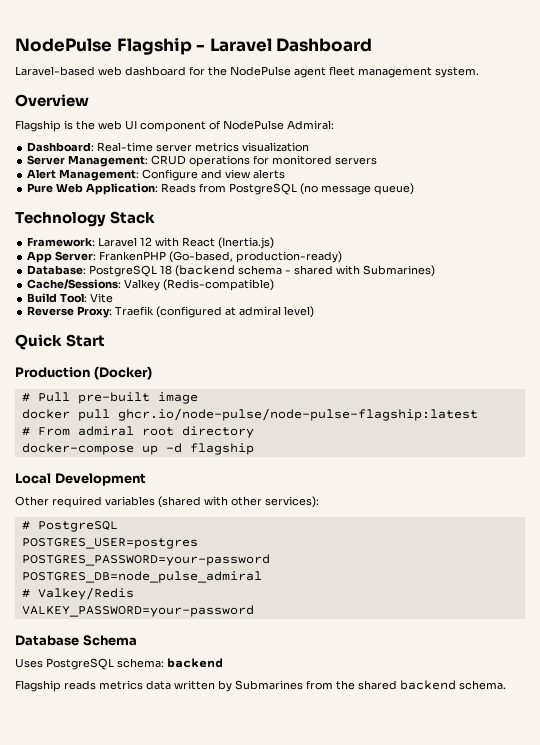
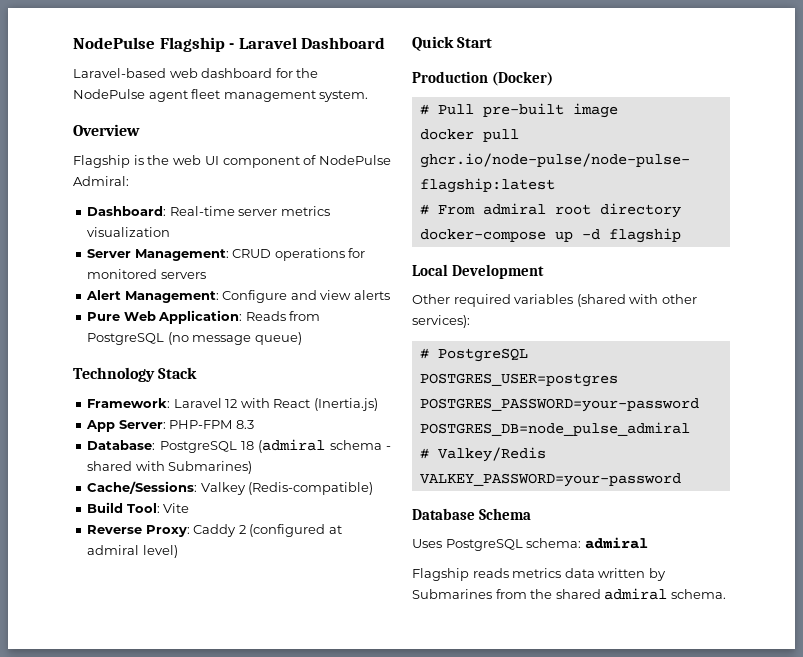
- App Server: FrankenPHP (Go-based, production-ready)
+ App Server: PHP-FPM 8.3
- Database: PostgreSQL 18 (backend schema - shared with Submarines)
+ Database: PostgreSQL 18 (admiral schema - shared with Submarines)
- Reverse Proxy: Traefik (configured at admiral level)
+ Reverse Proxy: Caddy 2 (configured at admiral level)
- Uses PostgreSQL schema: backend
+ Uses PostgreSQL schema: admiral
- Flagship reads metrics data written by Submarines from the shared backend schema.
+ Flagship reads metrics data written by Submarines from the shared admiral schema.

